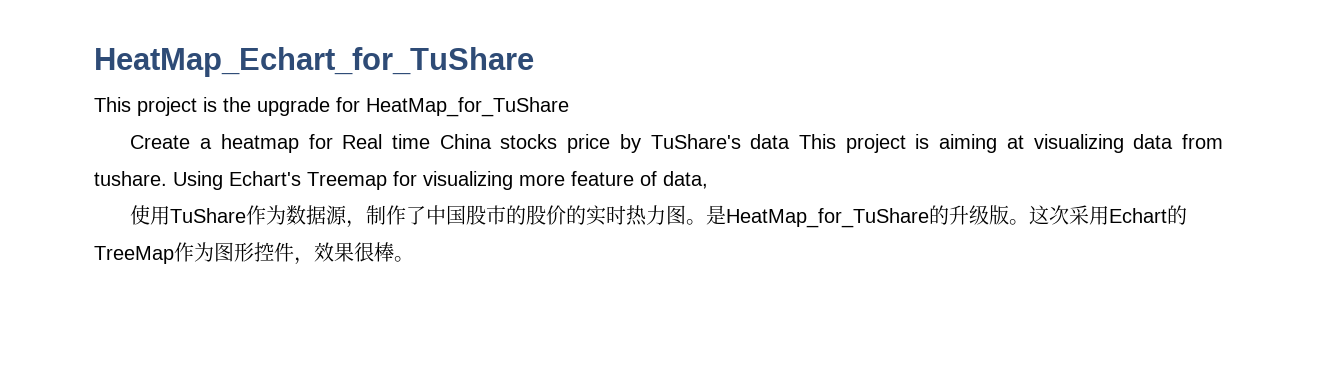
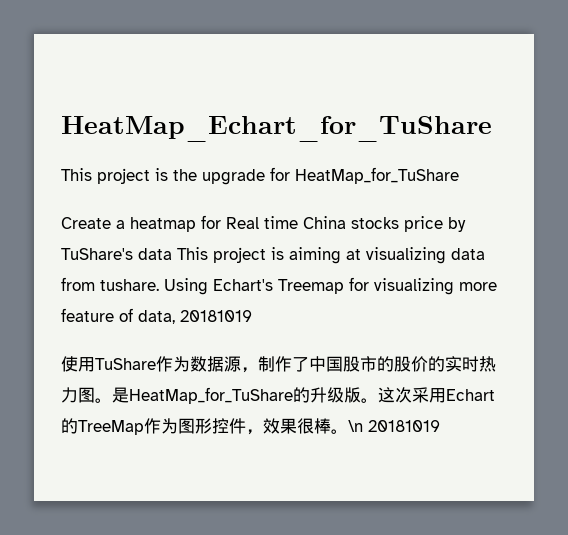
- Using Echart's Treemap for visualizing more feature of data,
+ Using Echart's Treemap for visualizing more feature of data, 20181019
+ \n 20181019

